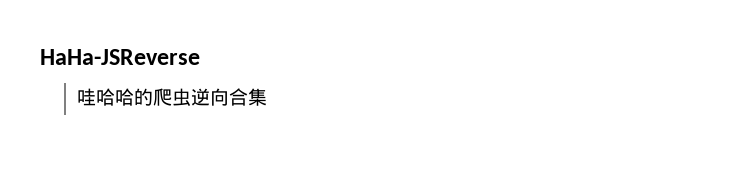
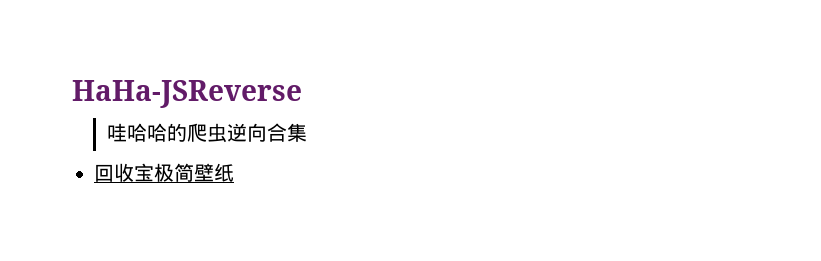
+ 回收宝极简壁纸

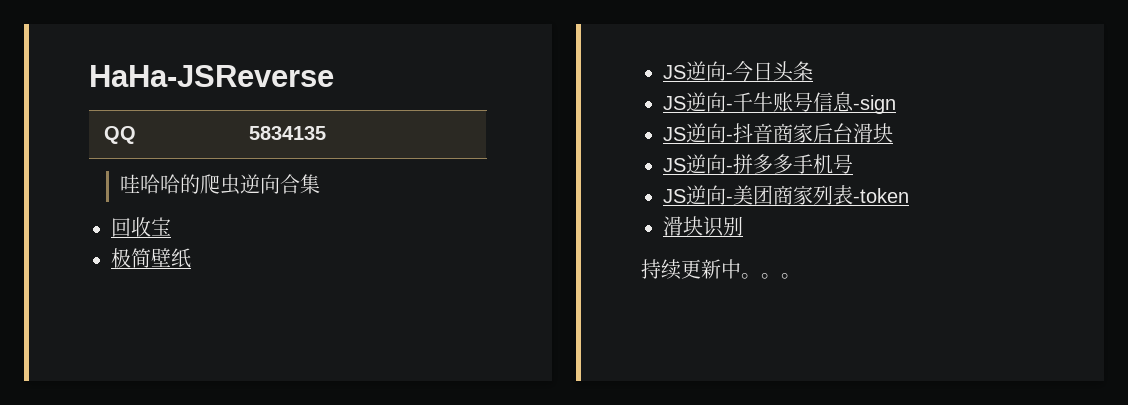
+ QQ | 5834135
- 回收宝极简壁纸
+ 回收宝
+ 极简壁纸
+ JS逆向-今日头条
+ JS逆向-千牛账号信息-sign
+ JS逆向-抖音商家后台滑块
+ JS逆向-拼多多手机号
+ JS逆向-美团商家列表-token
+ 滑块识别
+ 持续更新中。。。

